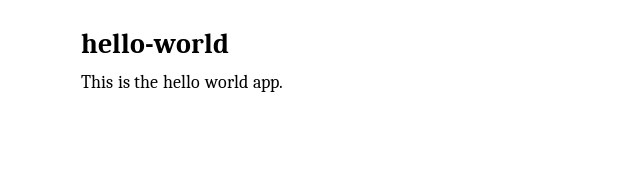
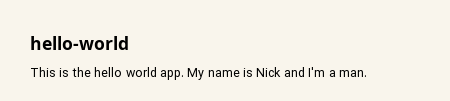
+ My name is Nick and I'm a man.

